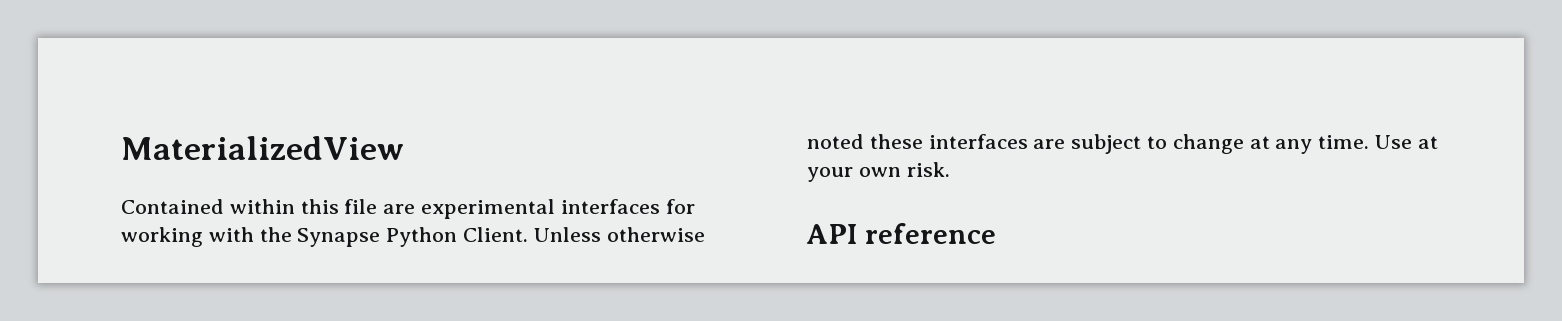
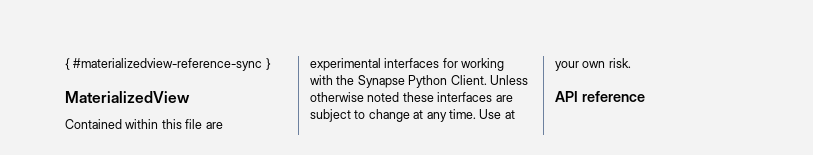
+ { #materializedview-reference-sync }

